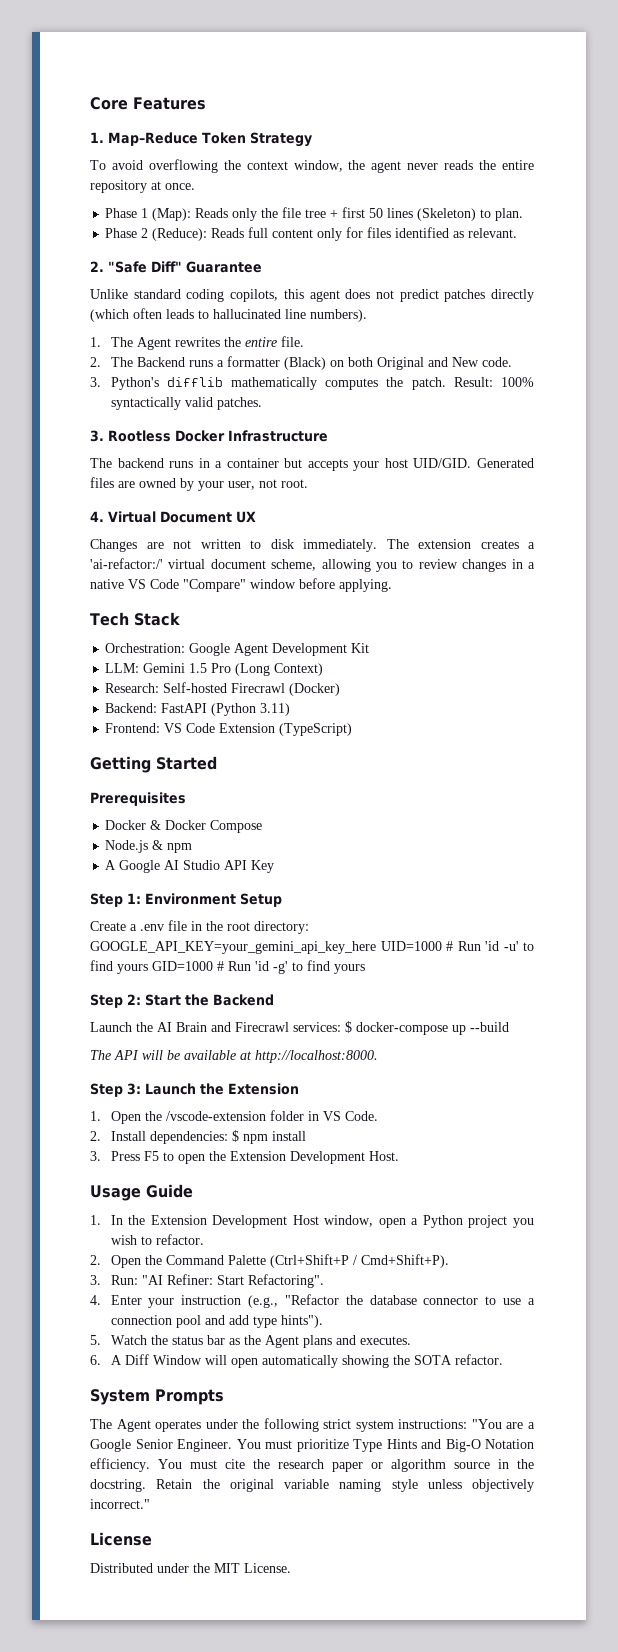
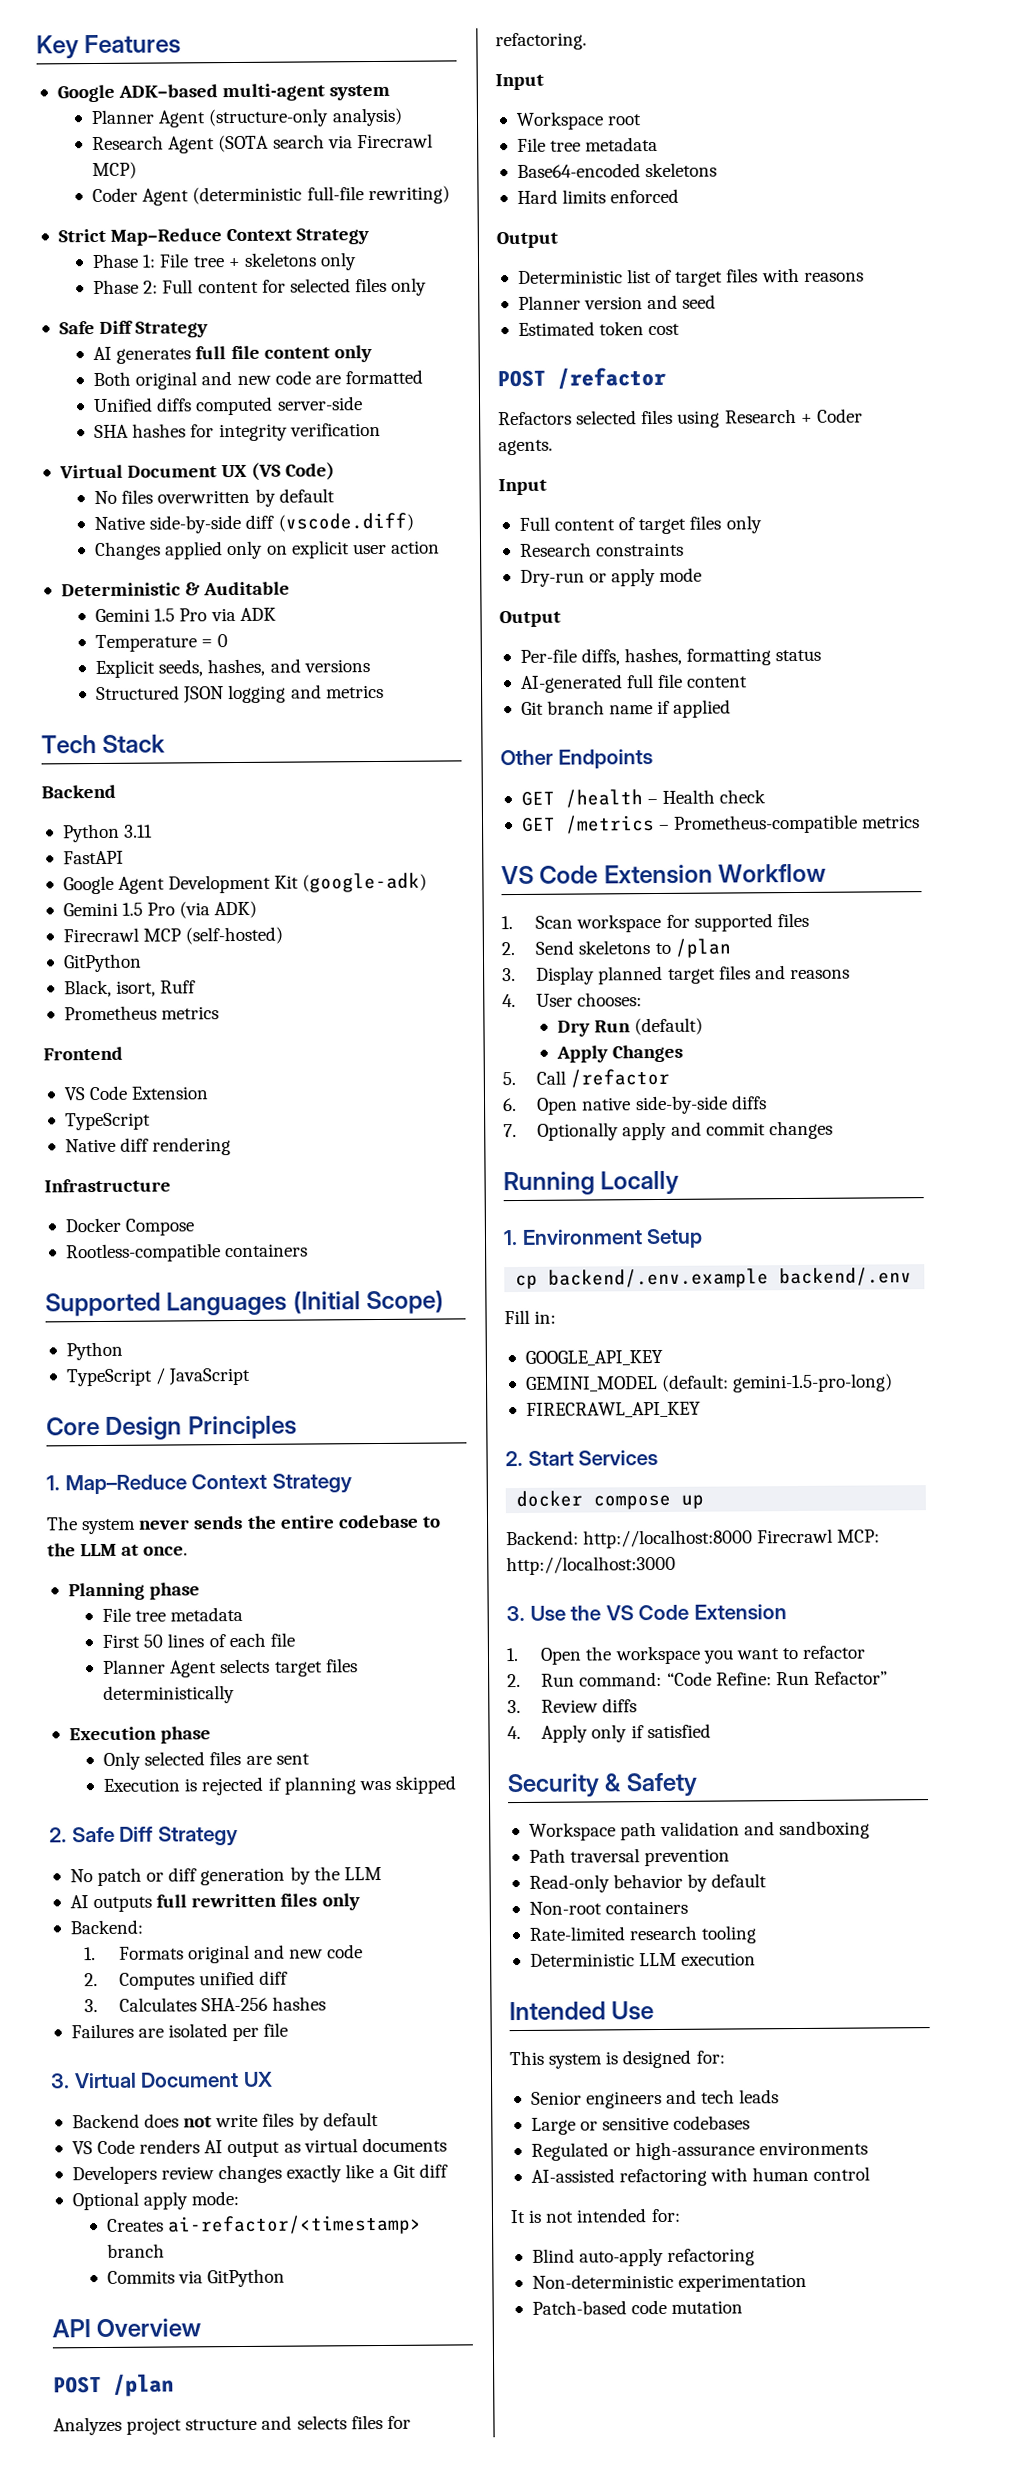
- Core Features
+ Key Features
+ Google ADK–based multi-agent system
+ Planner Agent (structure-only analysis)
+ Research Agent (SOTA search via Firecrawl MCP)
+ Coder Agent (deterministic full-file rewriting)
+ Strict Map–Reduce Context Strategy
+ Phase 1: File tree + skeletons only
+ Phase 2: Full content for selected files only
+ Safe Diff Strategy
+ AI generates full file content only
+ Both original and new code are formatted
+ Unified diffs computed server-side
+ SHA hashes for integrity verification
+ Virtual Document UX (VS Code)
+ No files overwritten by default
+ Native side-by-side diff (vscode.diff)
+ Changes applied only on explicit user action
+ Deterministic & Auditable
+ Gemini 1.5 Pro via ADK
+ Temperature = 0
+ Explicit seeds, hashes, and versions
+ Structured JSON logging and metrics
+ Tech Stack
+ Backend
+ Python 3.11
+ FastAPI
+ Google Agent Development Kit (google-adk)
+ Gemini 1.5 Pro (via ADK)
+ Firecrawl MCP (self-hosted)
+ GitPython
+ Black, isort, Ruff
+ Prometheus metrics
+ Frontend
+ VS Code Extension
+ TypeScript
+ Native diff rendering
+ Infrastructure
+ Docker Compose
+ Rootless-compatible containers
+ Supported Languages (Initial Scope)
+ Python
+ TypeScript / JavaScript
+ Core Design Principles
- 1. Map–Reduce Token Strategy
- To avoid overflowing the context window, the agent never reads the entire repository at once.
- Phase 1 (Map): Reads only the file tree + first 50 lines (Skeleton) to plan.
- Phase 2 (Reduce): Reads full content only for files identified as relevant.
- 2. "Safe Diff" Guarantee
- Unlike standard coding copilots, this agent does not predict patches directly (which often leads to hallucinated line numbers).
- 1. The Agent rewrites the entire file.
- 2. The Backend runs a formatter (Black) on both Original and New code.
- 3. Python's difflib mathematically computes the patch. Result: 100% syntactically valid patches.
- 3. Rootless Docker Infrastructure
- The backend runs in a container but accepts your host UID/GID. Generated files are owned by your user, not root.
- 4. Virtual Document UX
- Changes are not written to disk immediately. The extension creates a 'ai-refactor:/' virtual document scheme, allowing you to review changes in a native VS Code "Compare" window before applying.
- Tech Stack
- Orchestration: Google Agent Development Kit
- LLM: Gemini 1.5 Pro (Long Context)
- Research: Self-hosted Firecrawl (Docker)
- Backend: FastAPI (Python 3.11)
- Frontend: VS Code Extension (TypeScript)
- Getting Started
- Prerequisites
- Docker & Docker Compose
- Node.js & npm
- A Google AI Studio API Key
- Step 1: Environment Setup
- Create a .env file in the root directory: GOOGLE_API_KEY=your_gemini_api_key_here UID=1000 # Run 'id -u' to find yours GID=1000 # Run 'id -g' to find yours
- Step 2: Start the Backend
- Launch the AI Brain and Firecrawl services: $ docker-compose up --build
- The API will be available at http://localhost:8000.
- Step 3: Launch the Extension
- 1. Open the /vscode-extension folder in VS Code.
- 2. Install dependencies: $ npm install
- 3. Press F5 to open the Extension Development Host.
- Usage Guide
- 1. In the Extension Development Host window, open a Python project you wish to refactor.
- 2. Open the Command Palette (Ctrl+Shift+P / Cmd+Shift+P).
- 3. Run: "AI Refiner: Start Refactoring".
- 4. Enter your instruction (e.g., "Refactor the database connector to use a connection pool and add type hints").
- 5. Watch the status bar as the Agent plans and executes.
- 6. A Diff Window will open automatically showing the SOTA refactor.
- System Prompts
- The Agent operates under the following strict system instructions: "You are a Google Senior Engineer. You must prioritize Type Hints and Big-O Notation efficiency. You must cite the research paper or algorithm source in the docstring. Retain the original variable naming style unless objectively incorrect."
- License
- Distributed under the MIT License.
+ 1. Map–Reduce Context Strategy
+ The system never sends the entire codebase to the LLM at once.
+ Planning phase
+ File tree metadata
+ First 50 lines of each file
+ Planner Agent selects target files deterministically
+ Execution phase
+ Only selected files are sent
+ Execution is rejected if planning was skipped
+ 2. Safe Diff Strategy
+ No patch or diff generation by the LLM
+ AI outputs full rewritten files only
+ Backend:
+ 1. Formats original and new code
+ 2. Computes unified diff
+ 3. Calculates SHA-256 hashes
+ Failures are isolated per file
+ 3. Virtual Document UX
+ Backend does not write files by default
+ VS Code renders AI output as virtual documents
+ Developers review changes exactly like a Git diff
+ Optional apply mode:
+ Creates ai-refactor/<timestamp> branch
+ Commits via GitPython
+ API Overview
+ POST /plan
+ Analyzes project structure and selects files for refactoring.
+ Input
+ Workspace root
+ File tree metadata
+ Base64-encoded skeletons
+ Hard limits enforced
+ Output
+ Deterministic list of target files with reasons
+ Planner version and seed
+ Estimated token cost
+ POST /refactor
+ Refactors selected files using Research + Coder agents.
+ Input
+ Full content of target files only
+ Research constraints
+ Dry-run or apply mode
+ Output
+ Per-file diffs, hashes, formatting status
+ AI-generated full file content
+ Git branch name if applied
+ Other Endpoints
+ GET /health – Health check
+ GET /metrics – Prometheus-compatible metrics
+ VS Code Extension Workflow
+ 1. Scan workspace for supported files
+ 2. Send skeletons to /plan
+ 3. Display planned target files and reasons
+ 4. User chooses:
+ Dry Run (default)
+ Apply Changes
+ 5. Call /refactor
+ 6. Open native side-by-side diffs
+ 7. Optionally apply and commit changes
+ Running Locally
+ 1. Environment Setup
+ cp backend/.env.example backend/.env
+ Fill in:
+ GOOGLE_API_KEY
+ GEMINI_MODEL (default: gemini-1.5-pro-long)
+ FIRECRAWL_API_KEY
+ 2. Start Services
+ docker compose up
+ Backend: http://localhost:8000 Firecrawl MCP: http://localhost:3000
+ 3. Use the VS Code Extension
+ 1. Open the workspace you want to refactor
+ 2. Run command: “Code Refine: Run Refactor”
+ 3. Review diffs
+ 4. Apply only if satisfied
+ Security & Safety
+ Workspace path validation and sandboxing
+ Path traversal prevention
+ Read-only behavior by default
+ Non-root containers
+ Rate-limited research tooling
+ Deterministic LLM execution
+ Intended Use
+ This system is designed for:
+ Senior engineers and tech leads
+ Large or sensitive codebases
+ Regulated or high-assurance environments
+ AI-assisted refactoring with human control
+ It is not intended for:
+ Blind auto-apply refactoring
+ Non-deterministic experimentation
+ Patch-based code mutation

